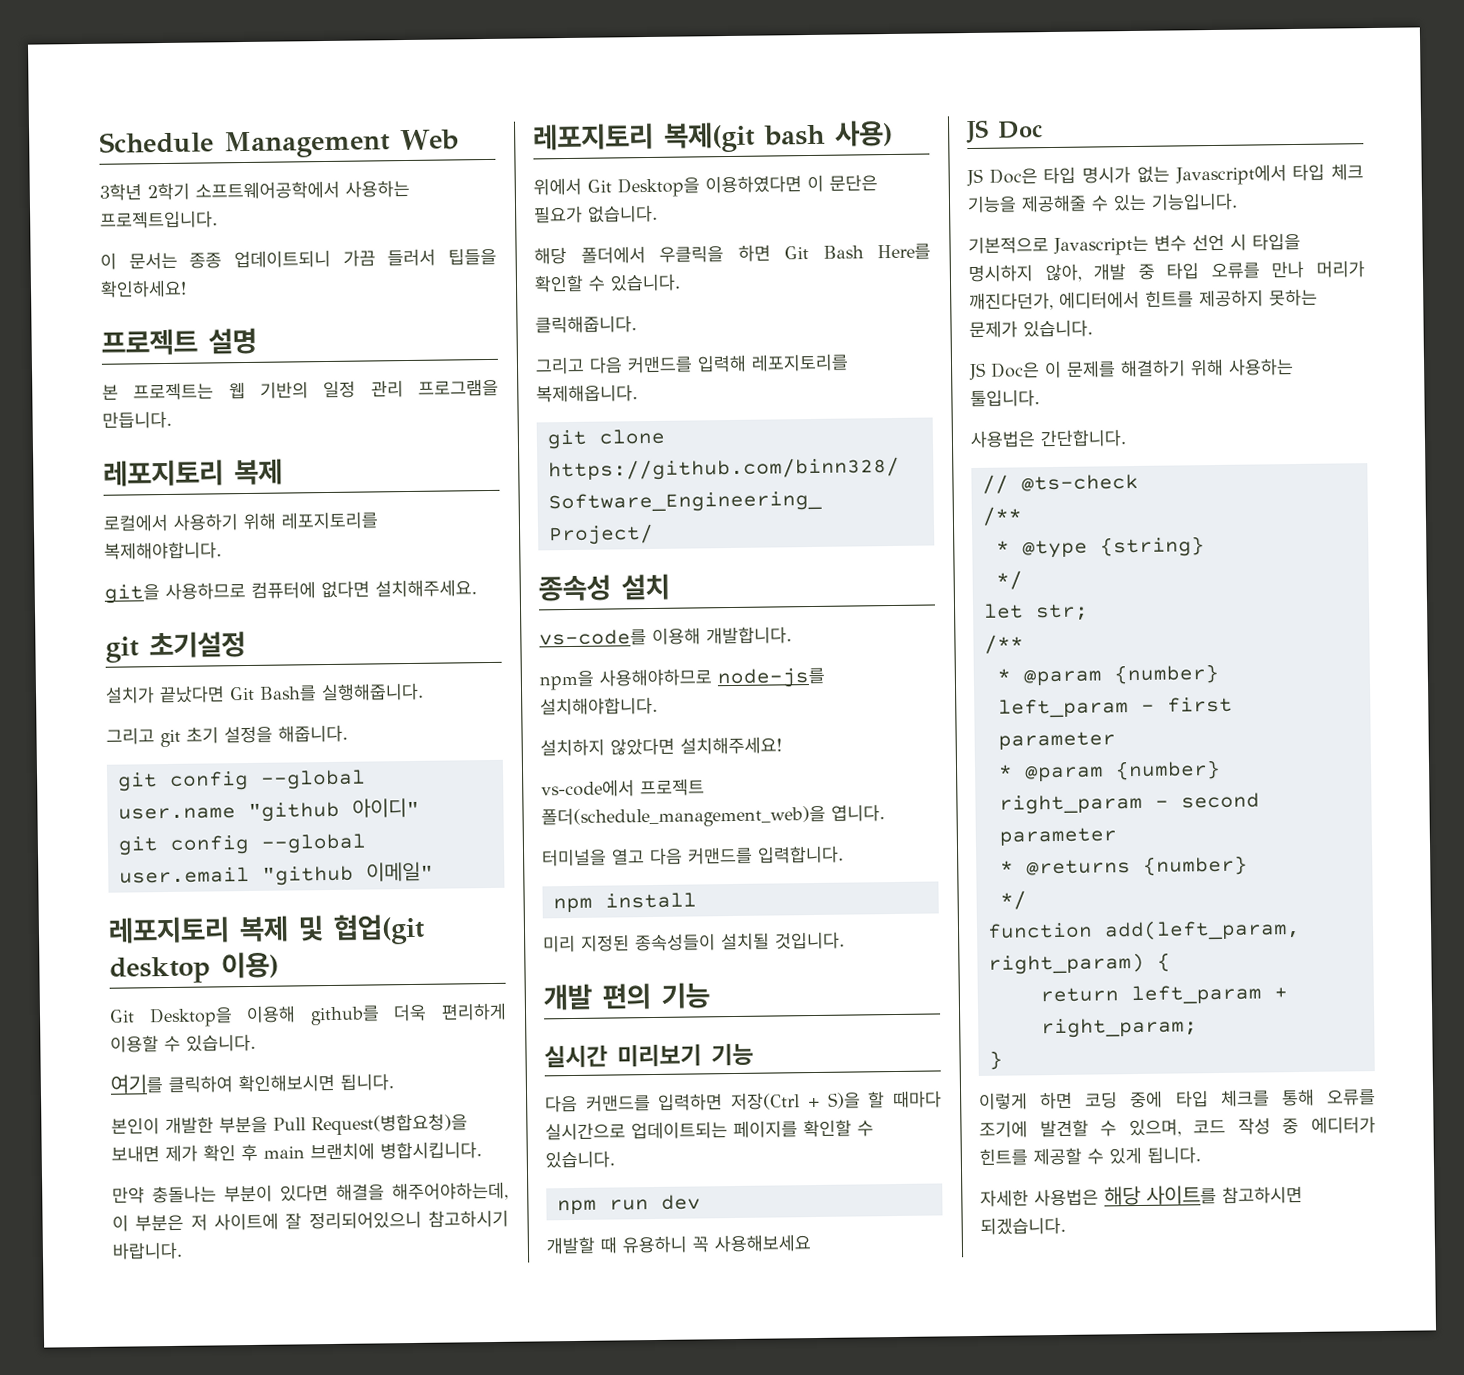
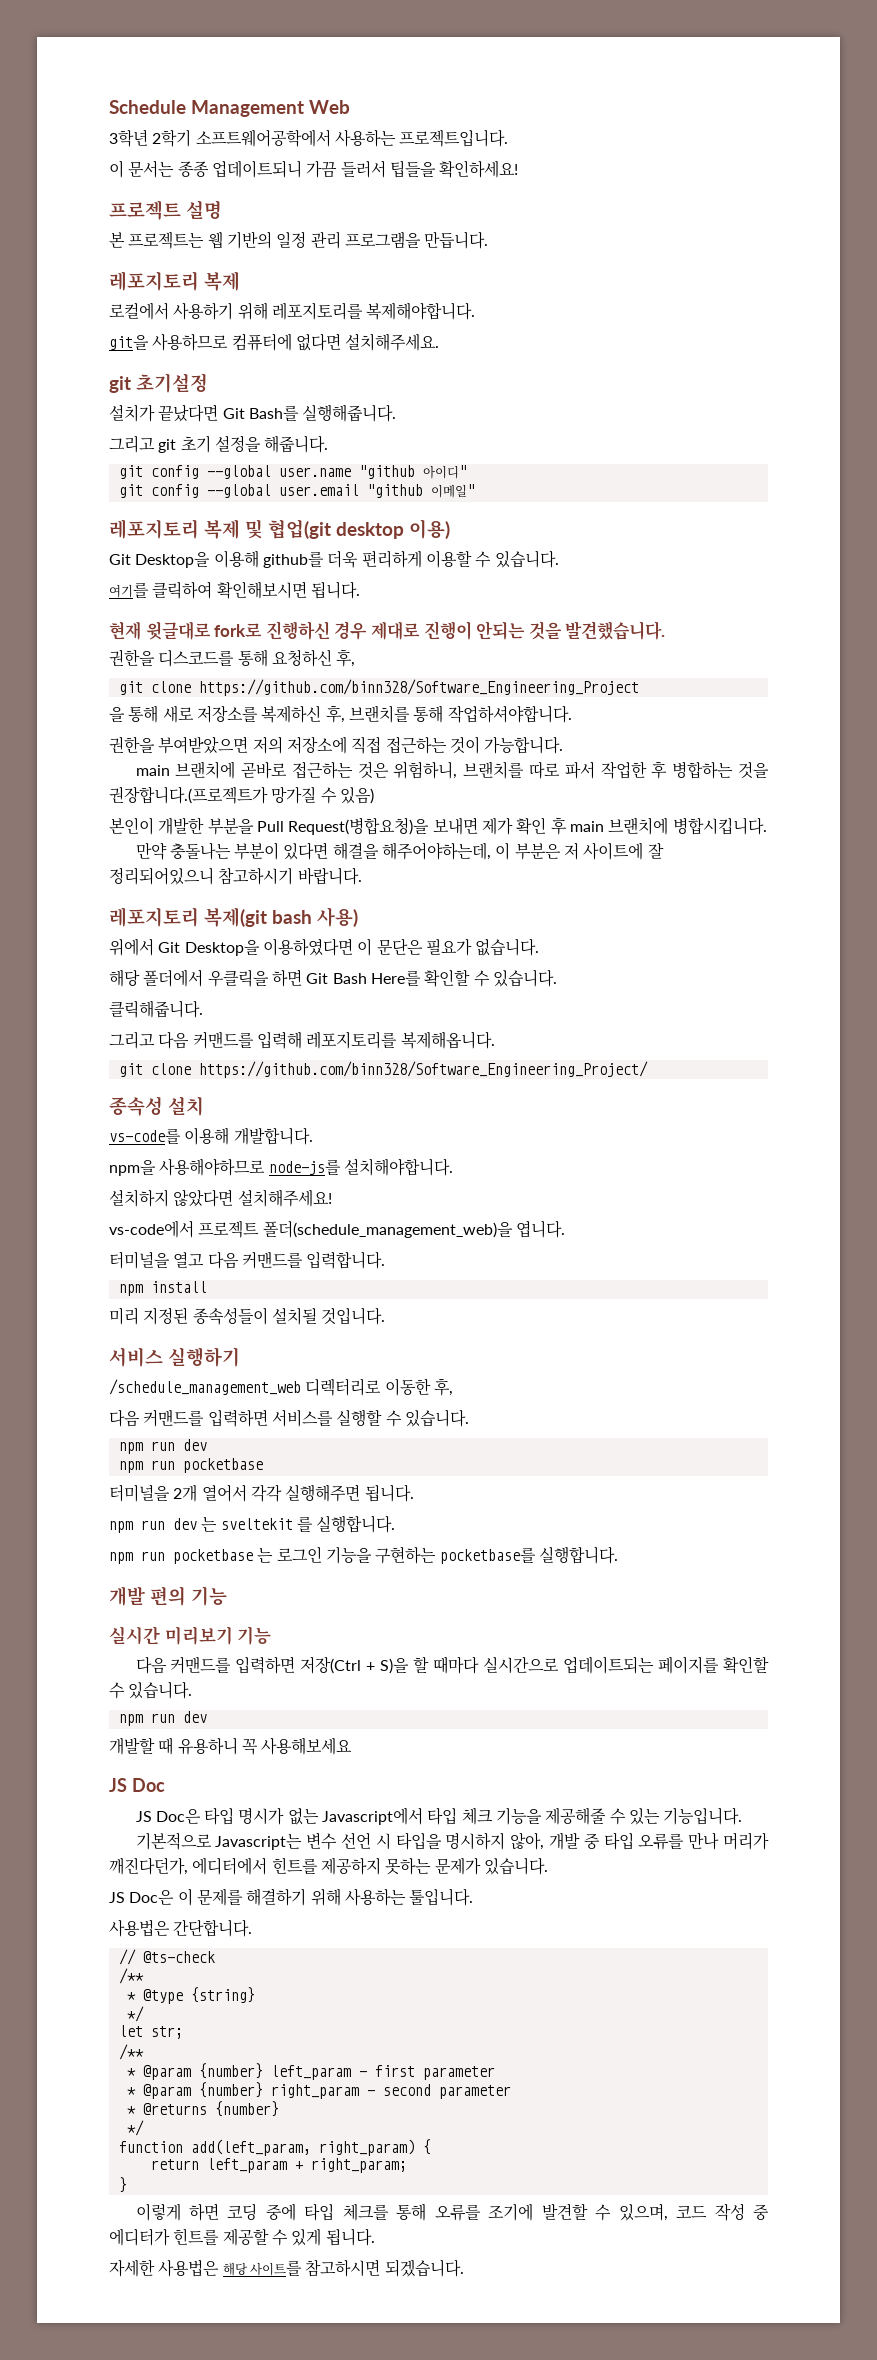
+ 현재 윗글대로 fork로 진행하신 경우 제대로 진행이 안되는 것을 발견했습니다.
+ 권한을 디스코드를 통해 요청하신 후,
+ git clone https://github.com/binn328/Software_Engineering_Project
+ 을 통해 새로 저장소를 복제하신 후, 브랜치를 통해 작업하셔야합니다.
+ 권한을 부여받았으면 저의 저장소에 직접 접근하는 것이 가능합니다.
+ main 브랜치에 곧바로 접근하는 것은 위험하니, 브랜치를 따로 파서 작업한 후 병합하는 것을 권장합니다.(프로젝트가 망가질 수 있음)
+ 서비스 실행하기
+ /schedule_management_web 디렉터리로 이동한 후,
+ 다음 커맨드를 입력하면 서비스를 실행할 수 있습니다.
+ npm run dev
+ npm run pocketbase
+ 터미널을 2개 열어서 각각 실행해주면 됩니다.
+ npm run dev 는 sveltekit 를 실행합니다.
+ npm run pocketbase 는 로그인 기능을 구현하는 pocketbase를 실행합니다.

